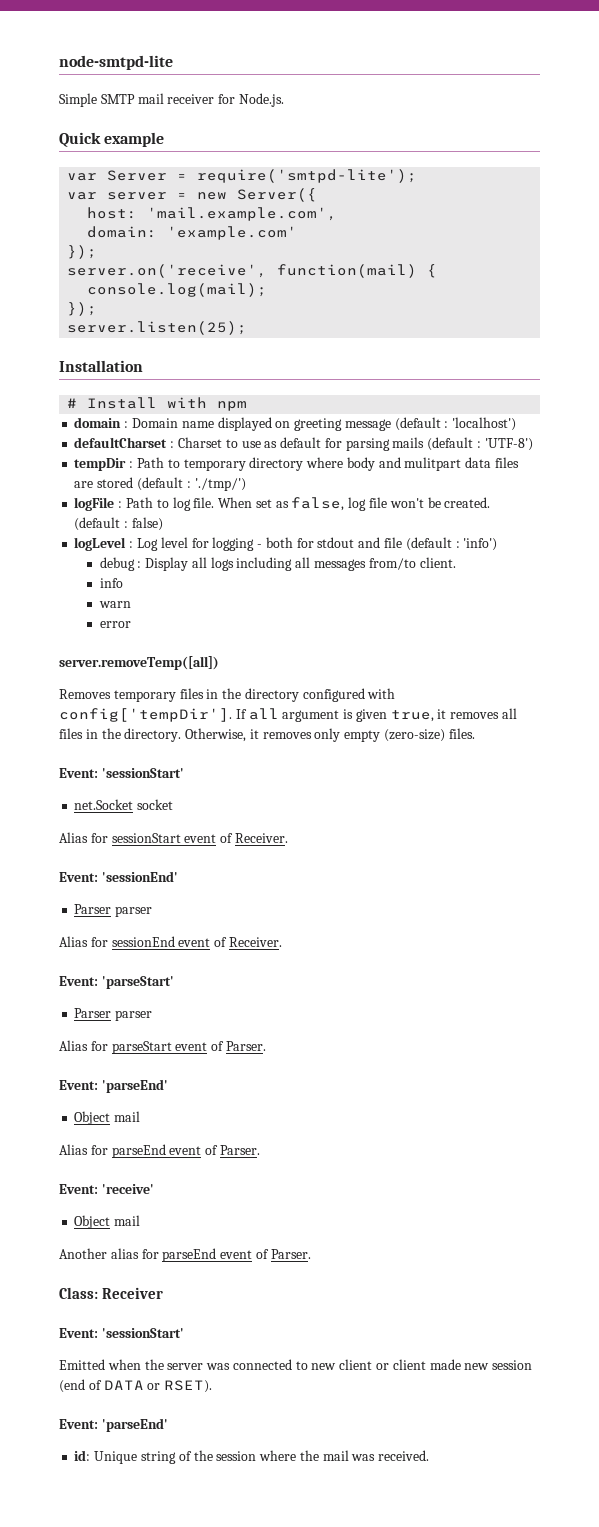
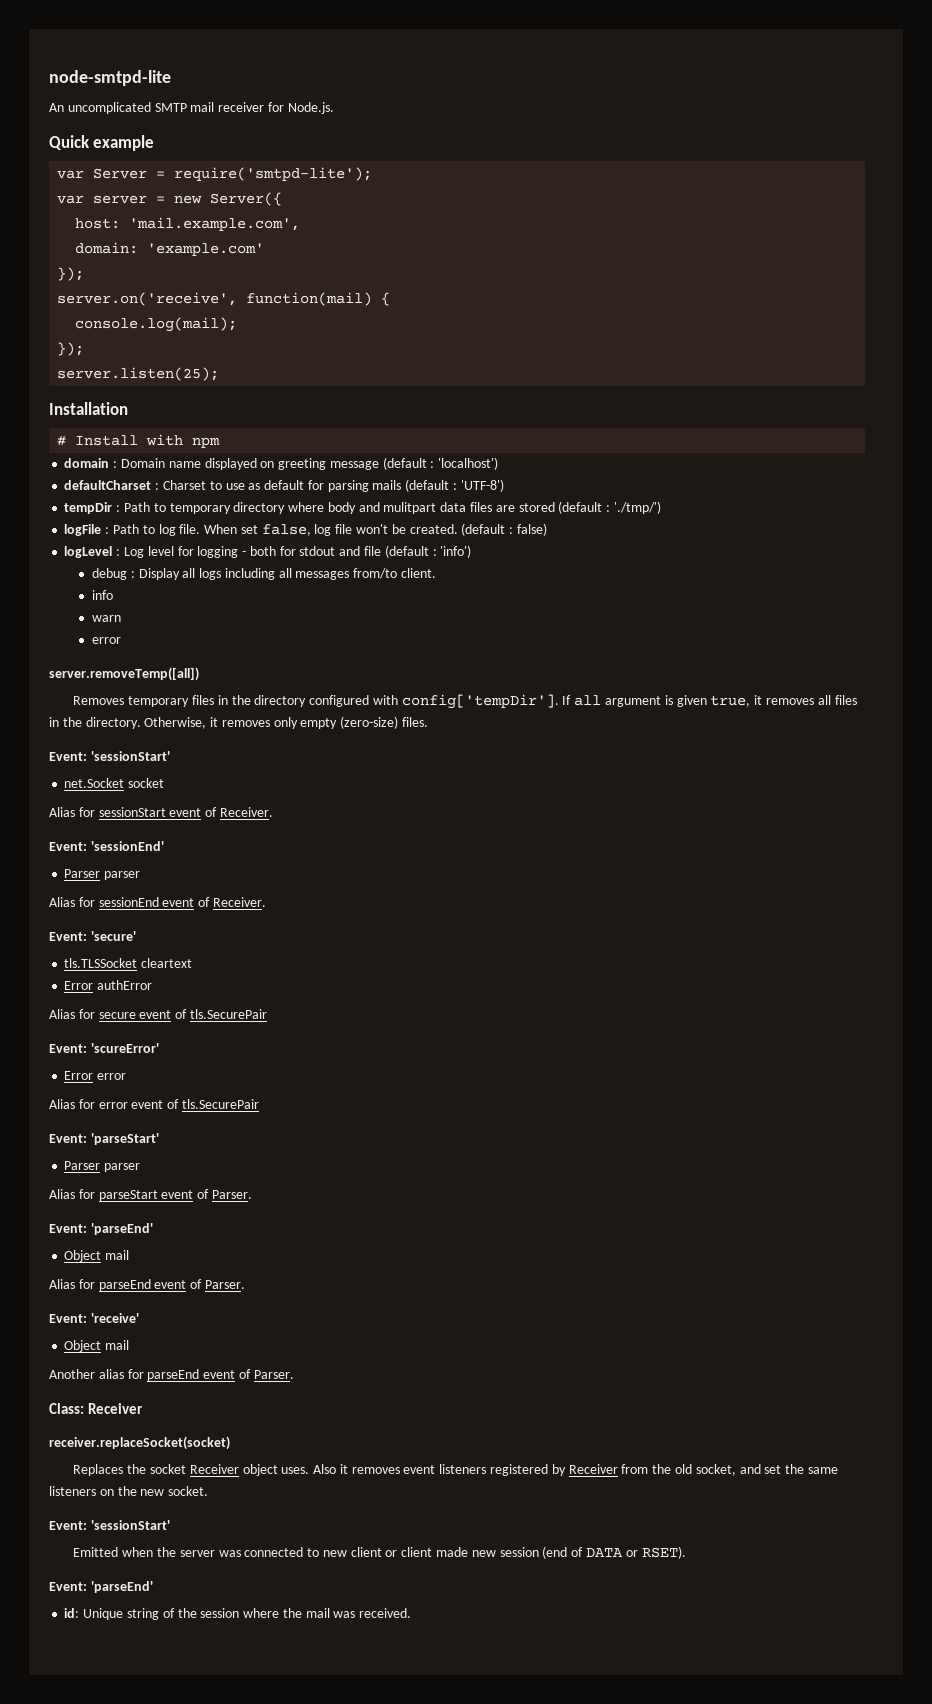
- Simple SMTP mail receiver for Node.js.
+ An uncomplicated SMTP mail receiver for Node.js.
- When set as false, log file won't be created.
+ When set false, log file won't be created.
+ Event: 'secure'
+ tls.TLSSocket cleartext
+ Error authError
+ Alias for secure event of tls.SecurePair
+ Event: 'scureError'
+ Error error
+ Alias for error event of tls.SecurePair
+ receiver.replaceSocket(socket)
+ Replaces the socket Receiver object uses. Also it removes event listeners registered by Receiver from the old socket, and set the same listeners on the new socket.

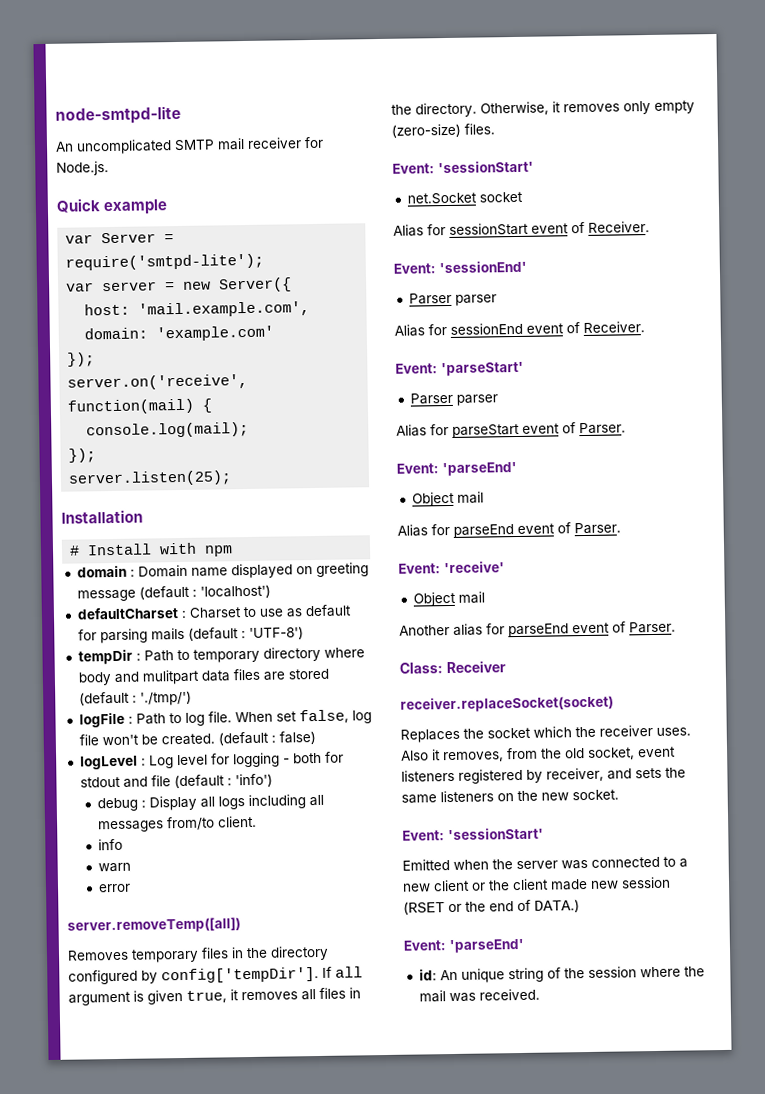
- Removes temporary files in the directory configured with config['tempDir'].
+ Removes temporary files in the directory configured by config['tempDir'].
- Event: 'secure'
- tls.TLSSocket cleartext
- Error authError
- Alias for secure event of tls.SecurePair
- Event: 'scureError'
- Error error
- Alias for error event of tls.SecurePair
- Replaces the socket Receiver object uses. Also it removes event listeners registered by Receiver from the old socket, and set the same listeners on the new socket.
+ Replaces the socket which the receiver uses. Also it removes, from the old socket, event listeners registered by receiver, and sets the same listeners on the new socket.
- Emitted when the server was connected to new client or client made new session (end of DATA or RSET).
+ Emitted when the server was connected to a new client or the client made new session (RSET or the end of DATA.)
- id: Unique string of the session where the mail was received.
+ id: An unique string of the session where the mail was received.

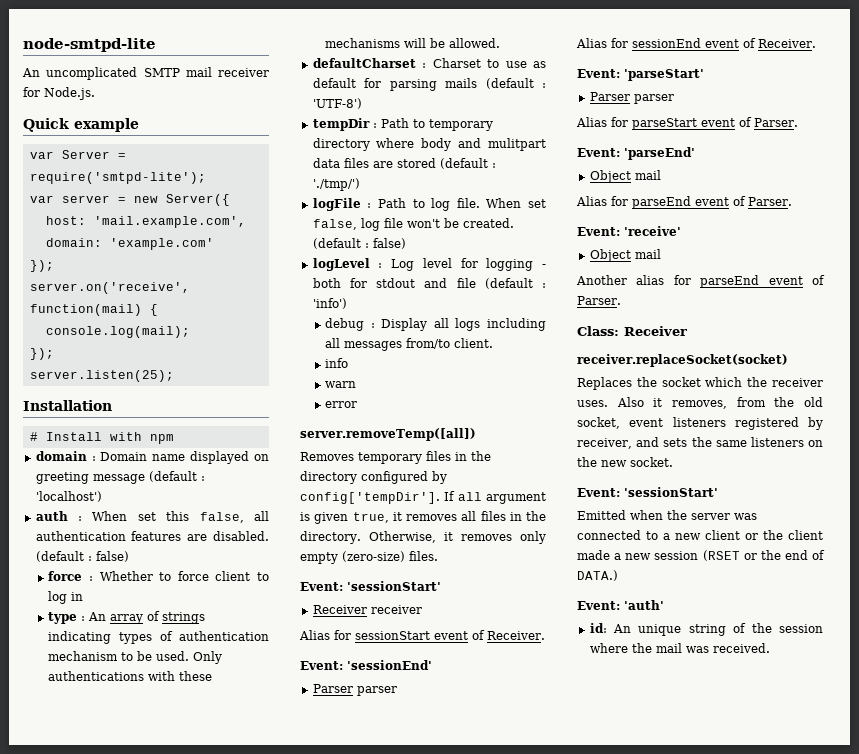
+ auth : When set this false, all authentication features are disabled. (default : false)
+ force : Whether to force client to log in
+ type : An array of strings indicating types of authentication mechanism to be used. Only authentications with these mechanisms will be allowed.
- net.Socket socket
+ Receiver receiver
- Emitted when the server was connected to a new client or the client made new session (RSET or the end of DATA.)
- Event: 'parseEnd'
+ Emitted when the server was connected to a new client or the client made a new session (RSET or the end of DATA.)
+ Event: 'auth'

